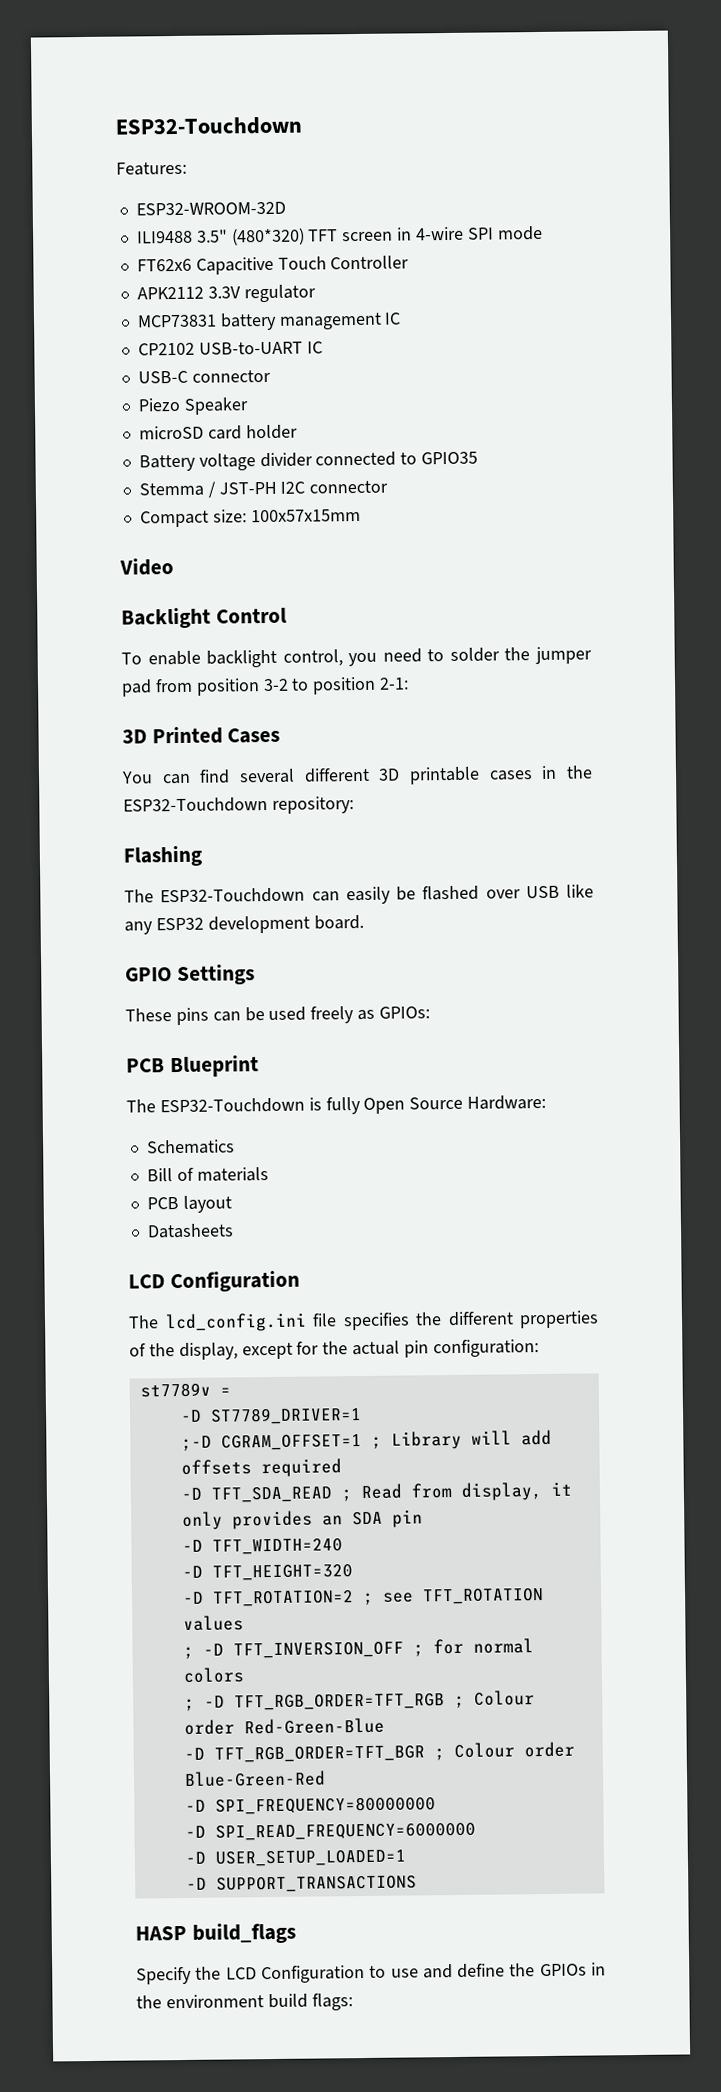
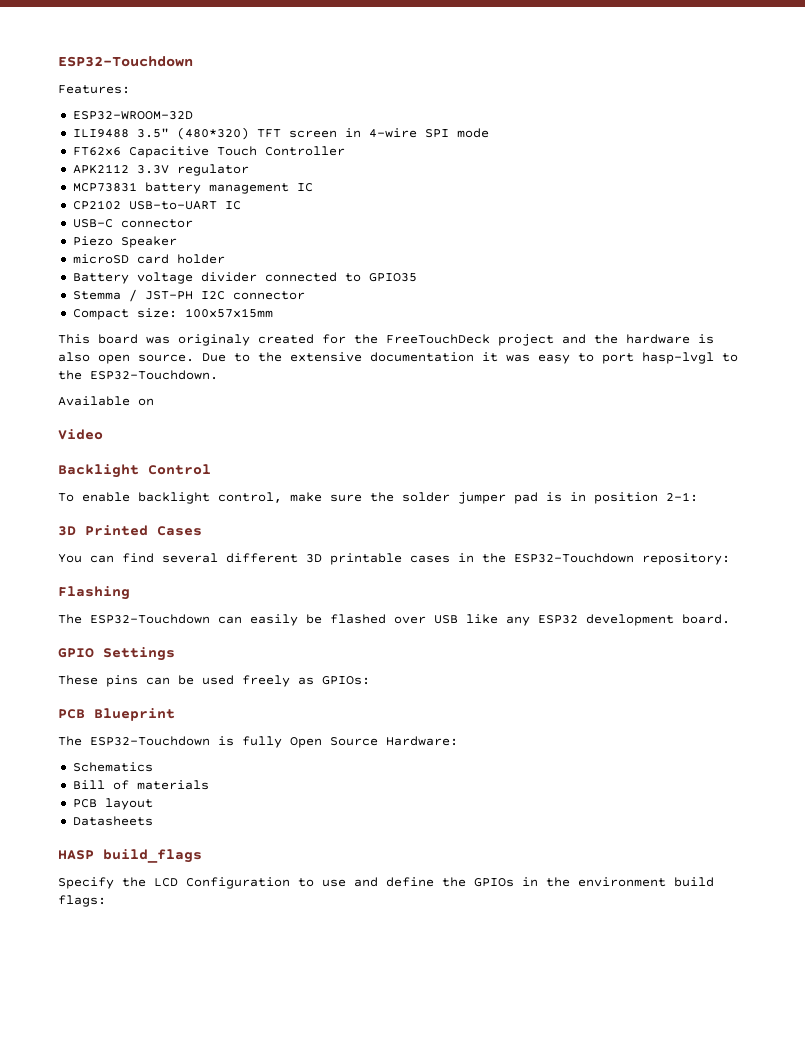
+ This board was originaly created for the FreeTouchDeck project and the hardware is also open source. Due to the extensive documentation it was easy to port hasp-lvgl to the ESP32-Touchdown.
+ Available on
- To enable backlight control, you need to solder the jumper pad from position 3-2 to position 2-1:
+ To enable backlight control, make sure the solder jumper pad is in position 2-1:
  Datasheets
- LCD Configuration
- The lcd_config.ini file specifies the different properties of the display, except for the actual pin configuration:
- st7789v =
- -D ST7789_DRIVER=1
- ;-D CGRAM_OFFSET=1 ; Library will add offsets required
- -D TFT_SDA_READ ; Read from display, it only provides an SDA pin
- -D TFT_WIDTH=240
- -D TFT_HEIGHT=320
- -D TFT_ROTATION=2 ; see TFT_ROTATION values
- ; -D TFT_INVERSION_OFF ; for normal colors
- ; -D TFT_RGB_ORDER=TFT_RGB ; Colour order Red-Green-Blue
- -D TFT_RGB_ORDER=TFT_BGR ; Colour order Blue-Green-Red
- -D SPI_FREQUENCY=80000000
- -D SPI_READ_FREQUENCY=6000000
- -D USER_SETUP_LOADED=1
- -D SUPPORT_TRANSACTIONS

